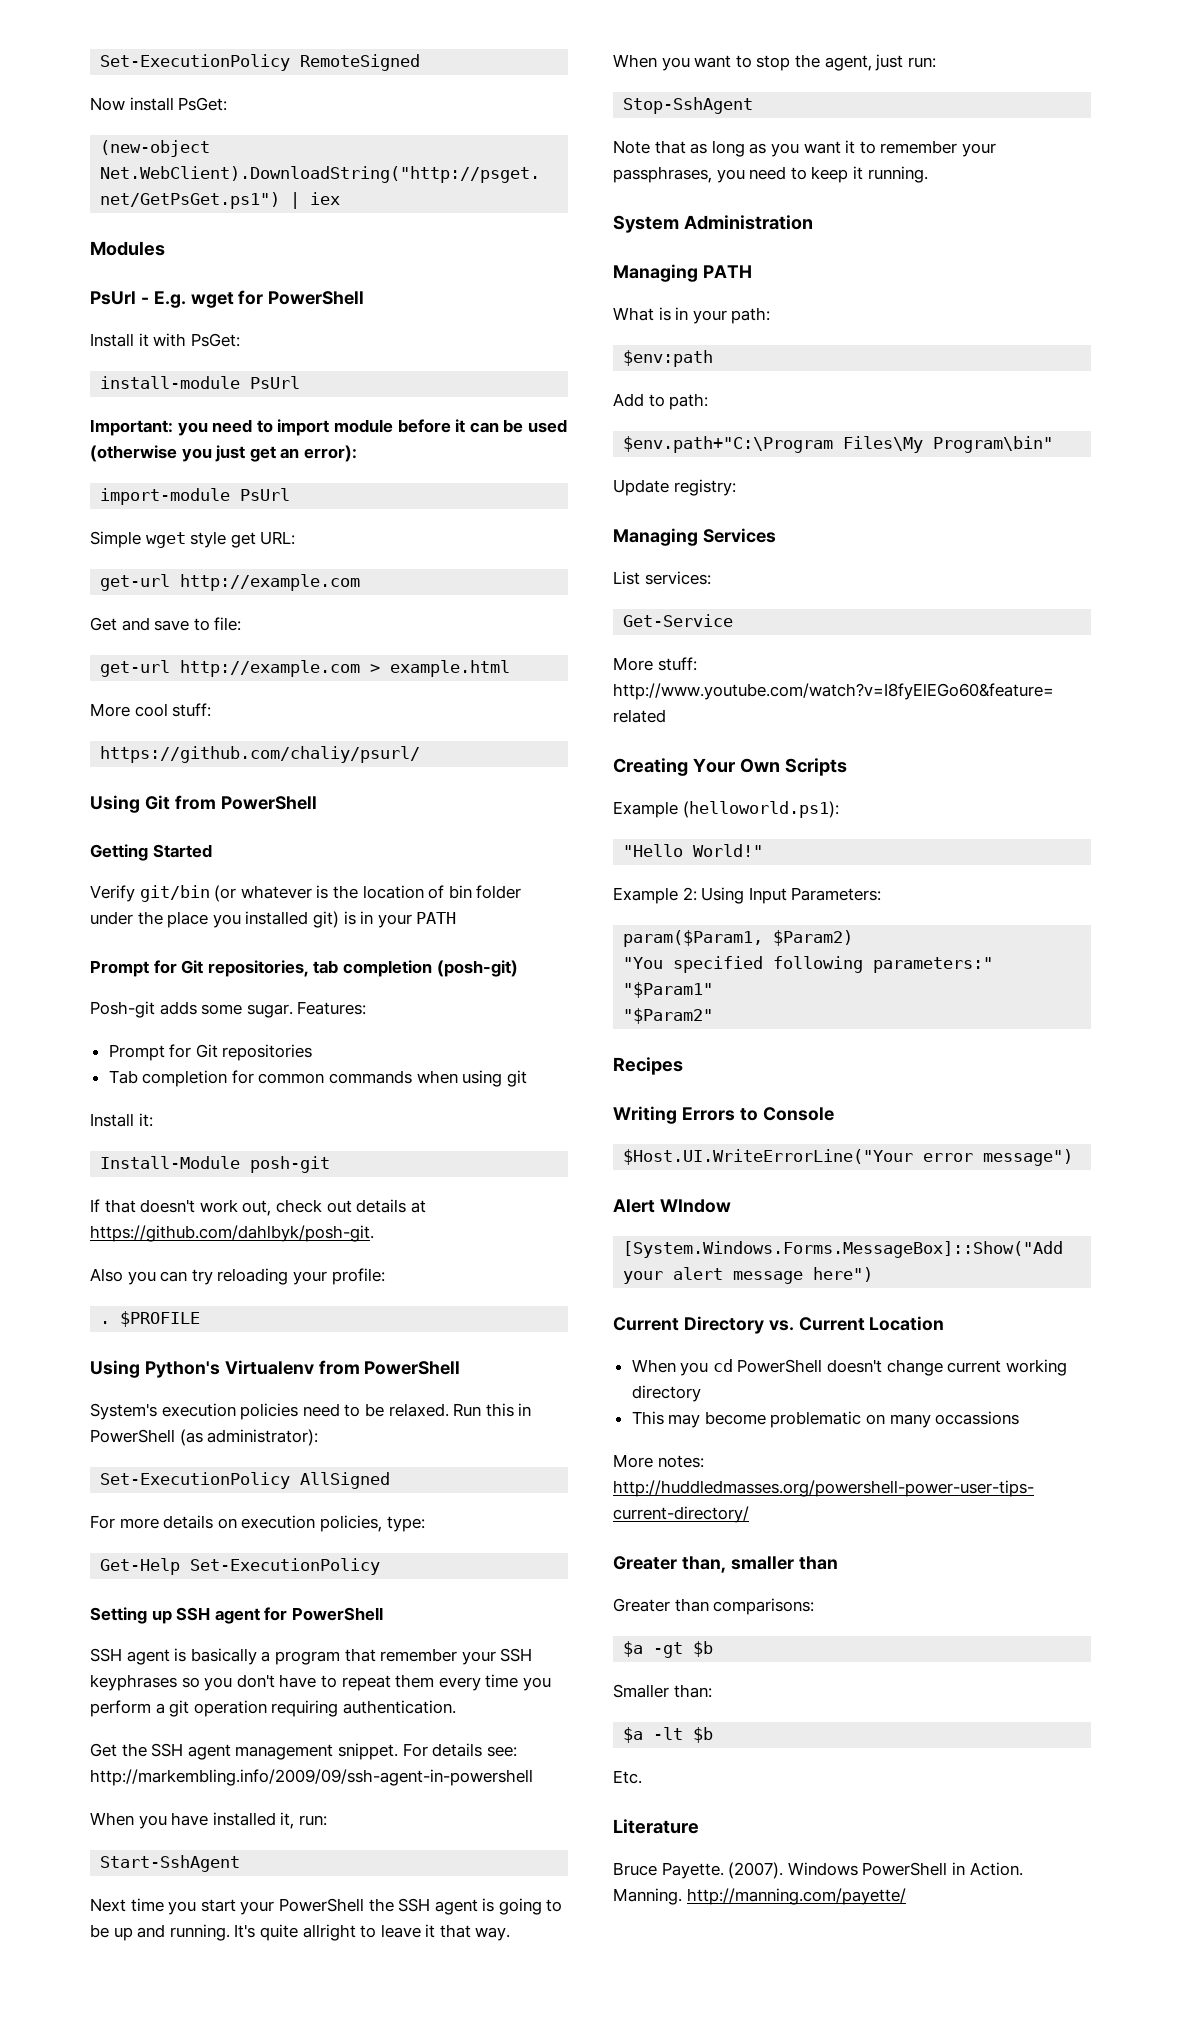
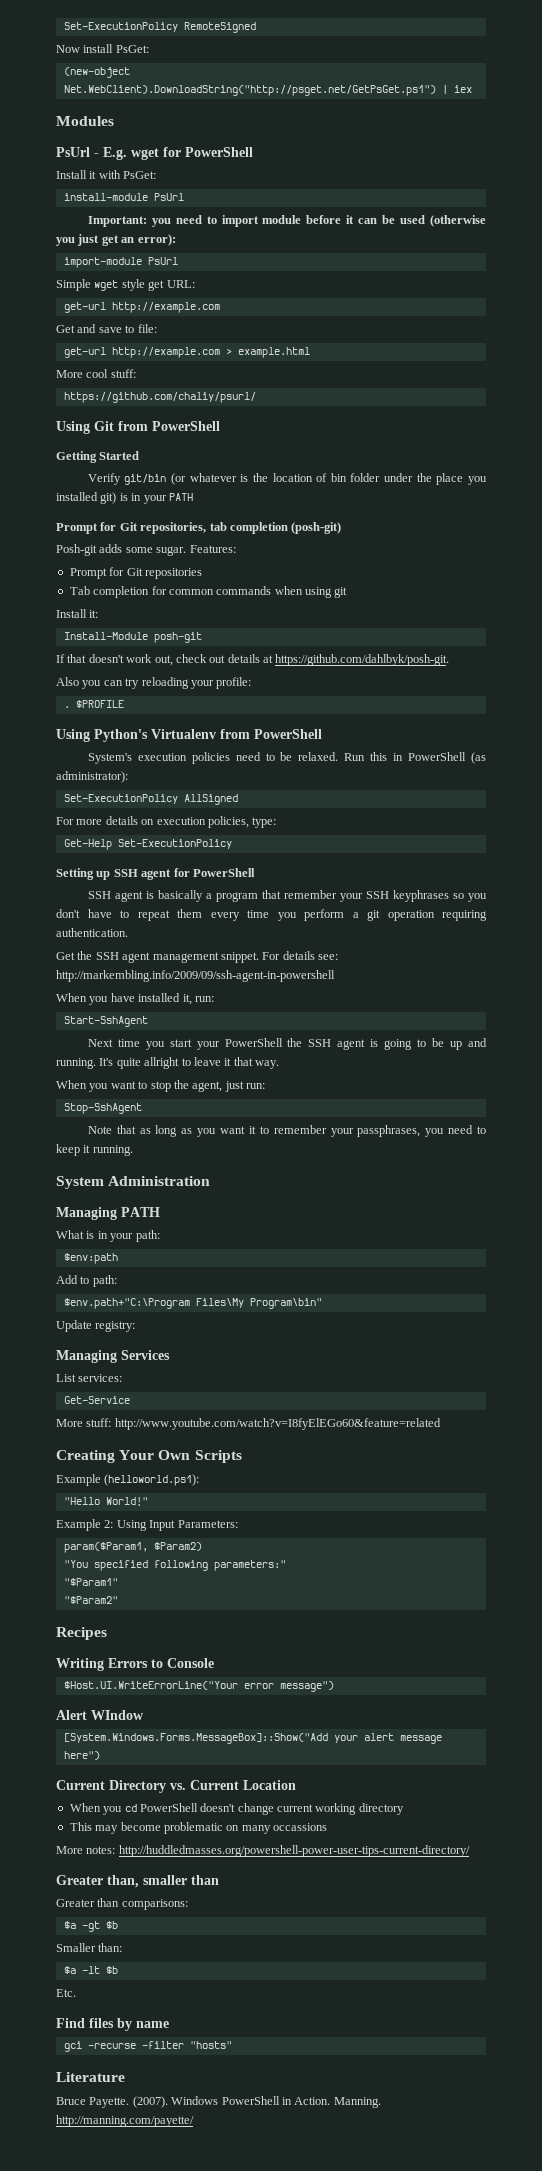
+ Find files by name
+ gci -recurse -filter "hosts"

